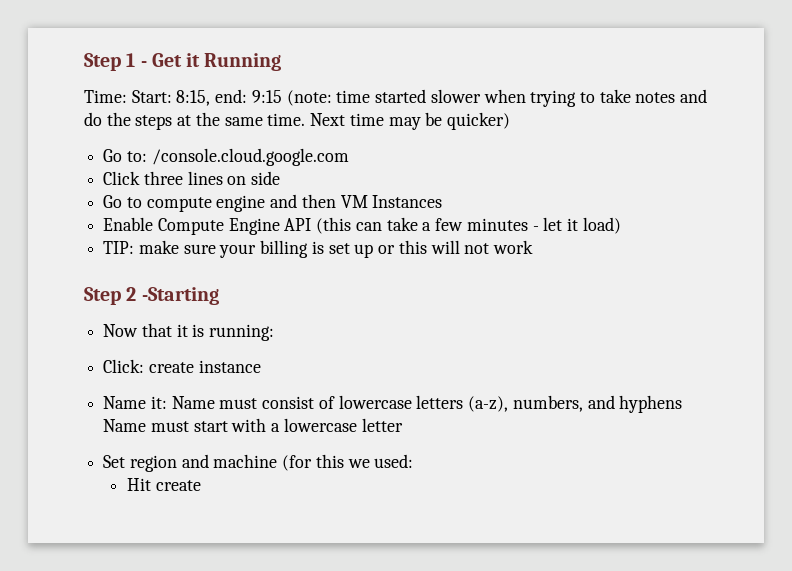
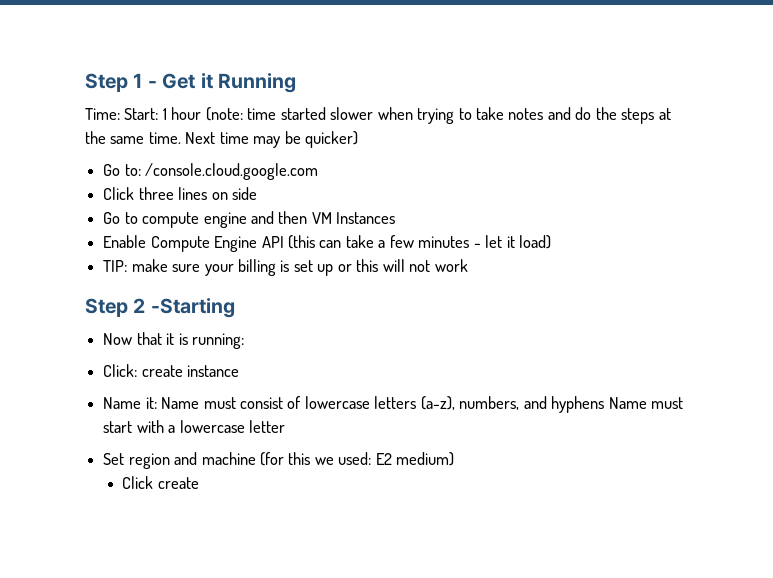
- Time: Start: 8:15, end: 9:15 (note: time started slower when trying to take notes and do the steps at the same time.
+ Time: Start: 1 hour (note: time started slower when trying to take notes and do the steps at the same time.
- Set region and machine (for this we used:
- Hit create
+ Set region and machine (for this we used: E2 medium)
+ Click create

